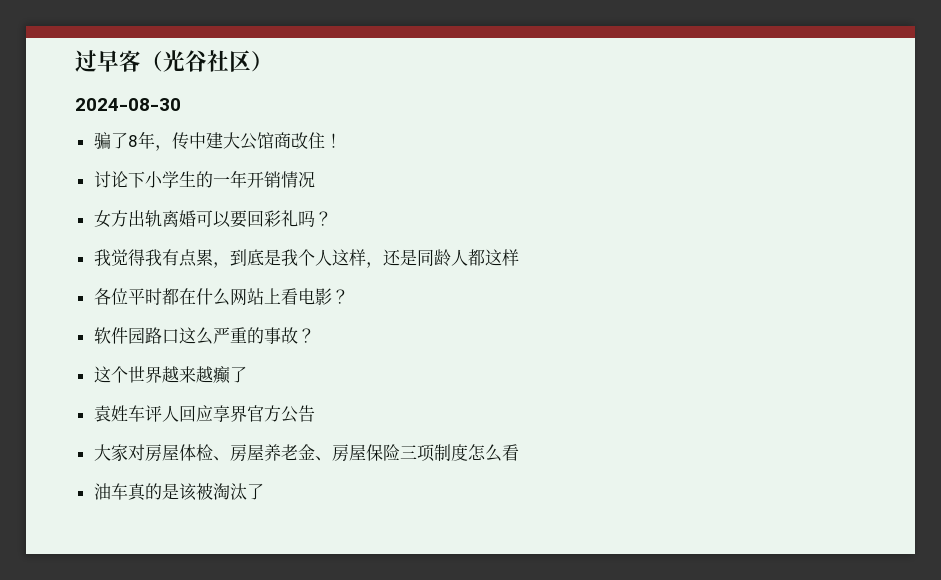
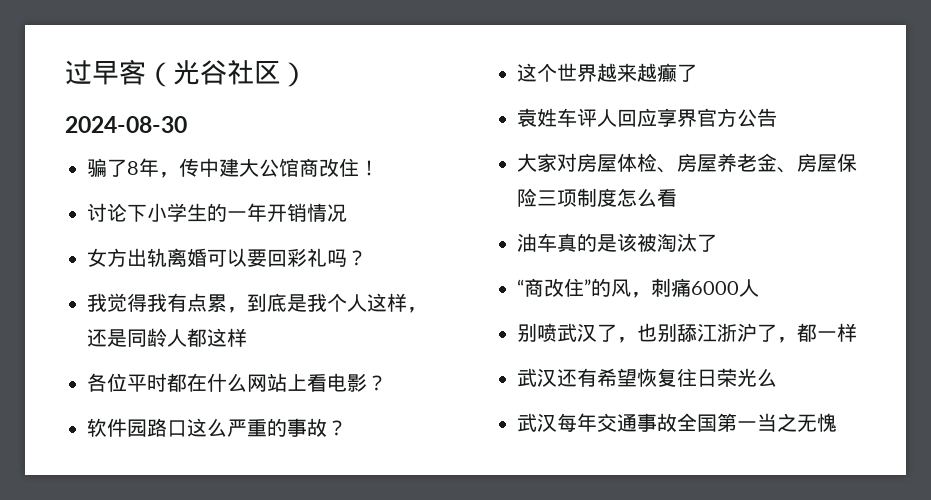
+ “商改住”的风，刺痛6000人
+ 别喷武汉了，也别舔江浙沪了，都一样
+ 武汉还有希望恢复往日荣光么
+ 武汉每年交通事故全国第一当之无愧

